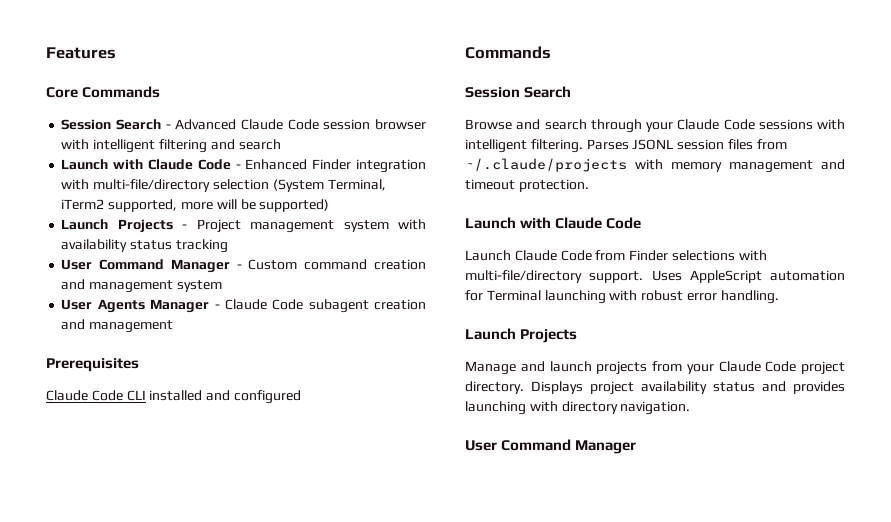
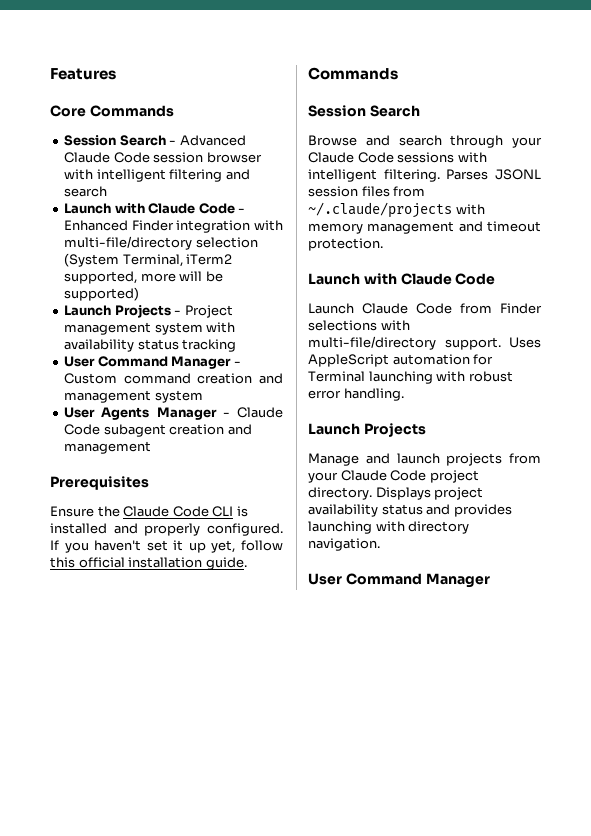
- Claude Code CLI installed and configured
+ Ensure the Claude Code CLI is installed and properly configured. If you haven't set it up yet, follow this official installation guide.

